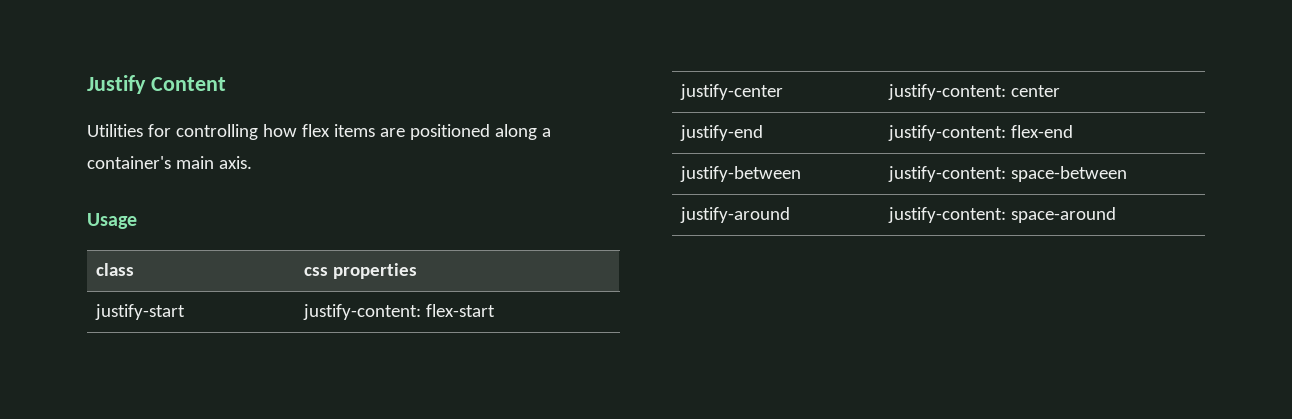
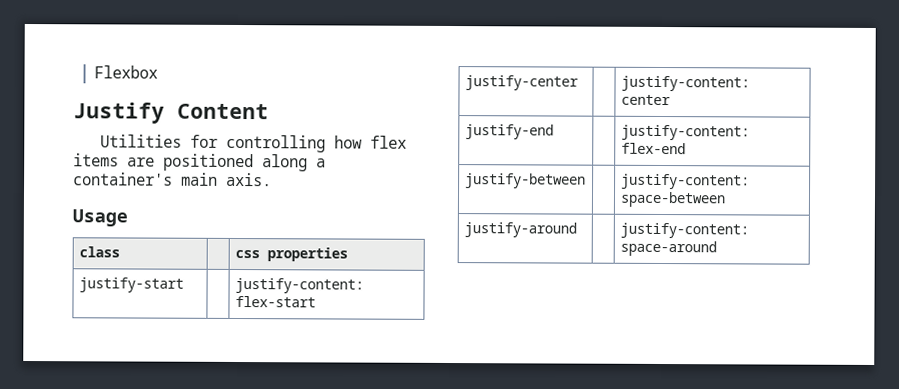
+ Flexbox

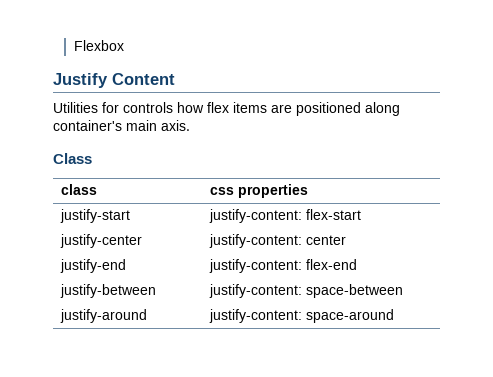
- Utilities for controlling how flex items are positioned along a container's main axis.
+ Utilities for controls how flex items are positioned along container's main axis.
- Usage
+ Class

